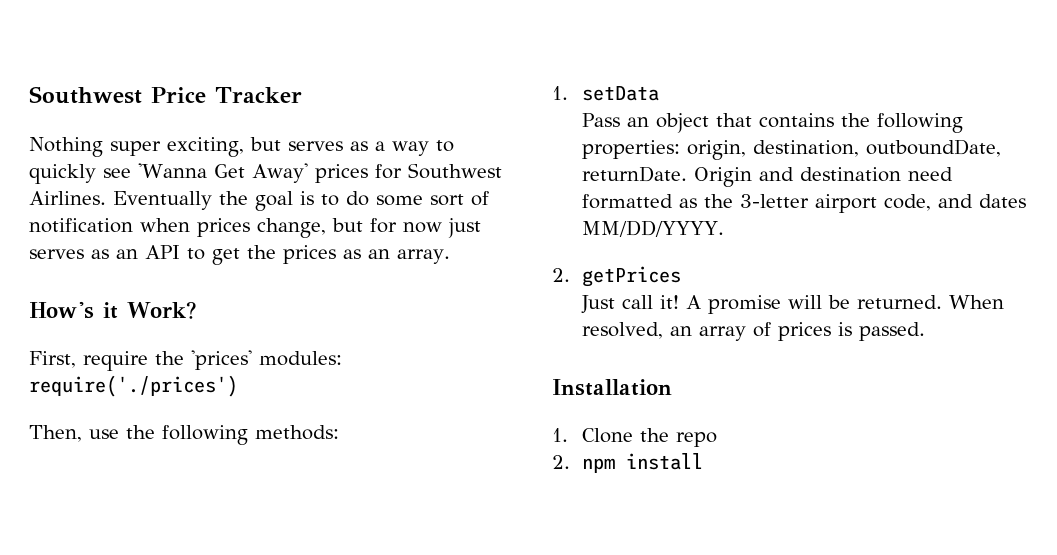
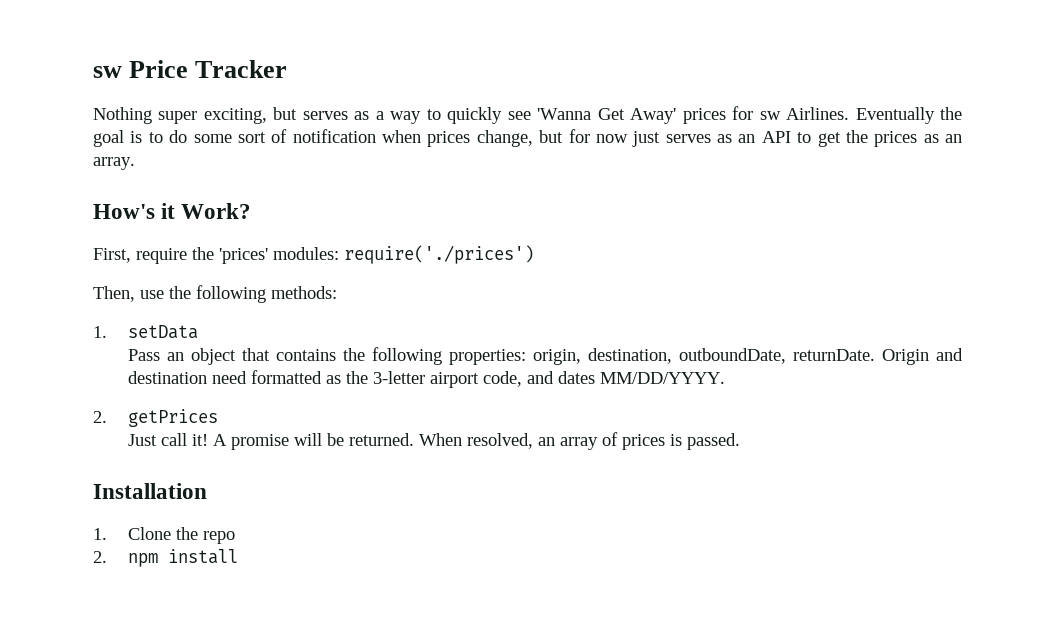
- Southwest Price Tracker
+ sw Price Tracker
- Nothing super exciting, but serves as a way to quickly see 'Wanna Get Away' prices for Southwest Airlines.
+ Nothing super exciting, but serves as a way to quickly see 'Wanna Get Away' prices for sw Airlines.

